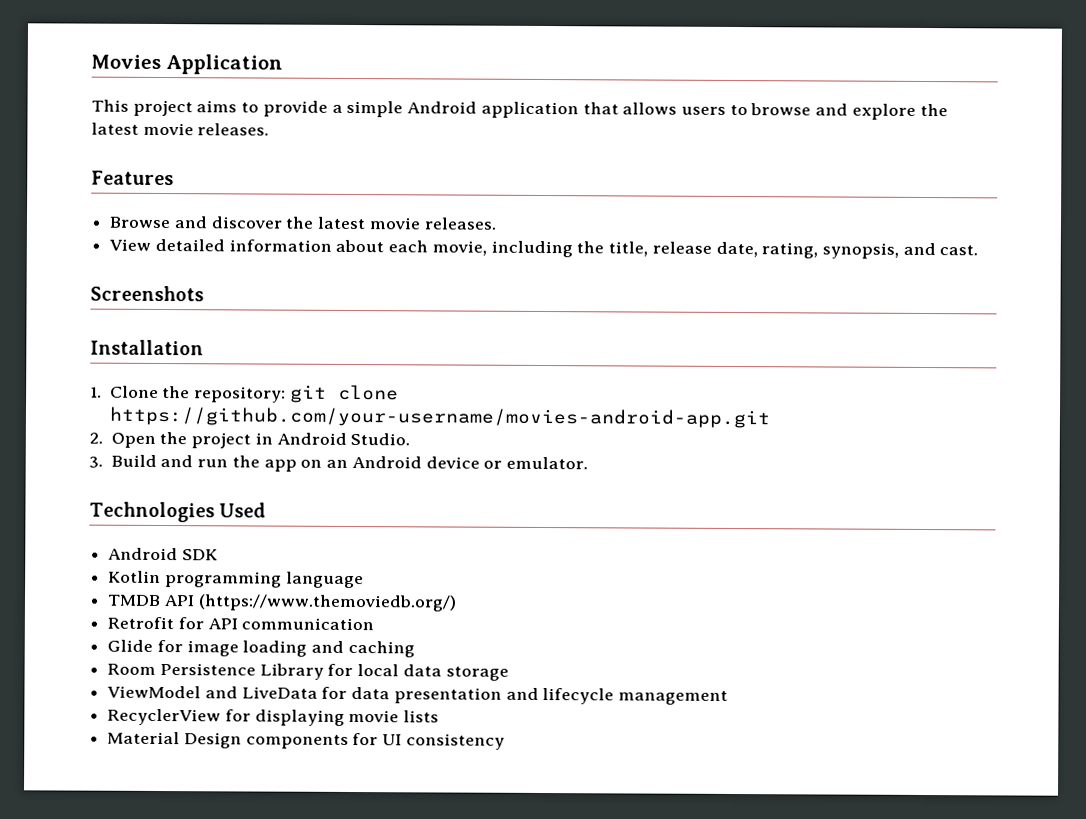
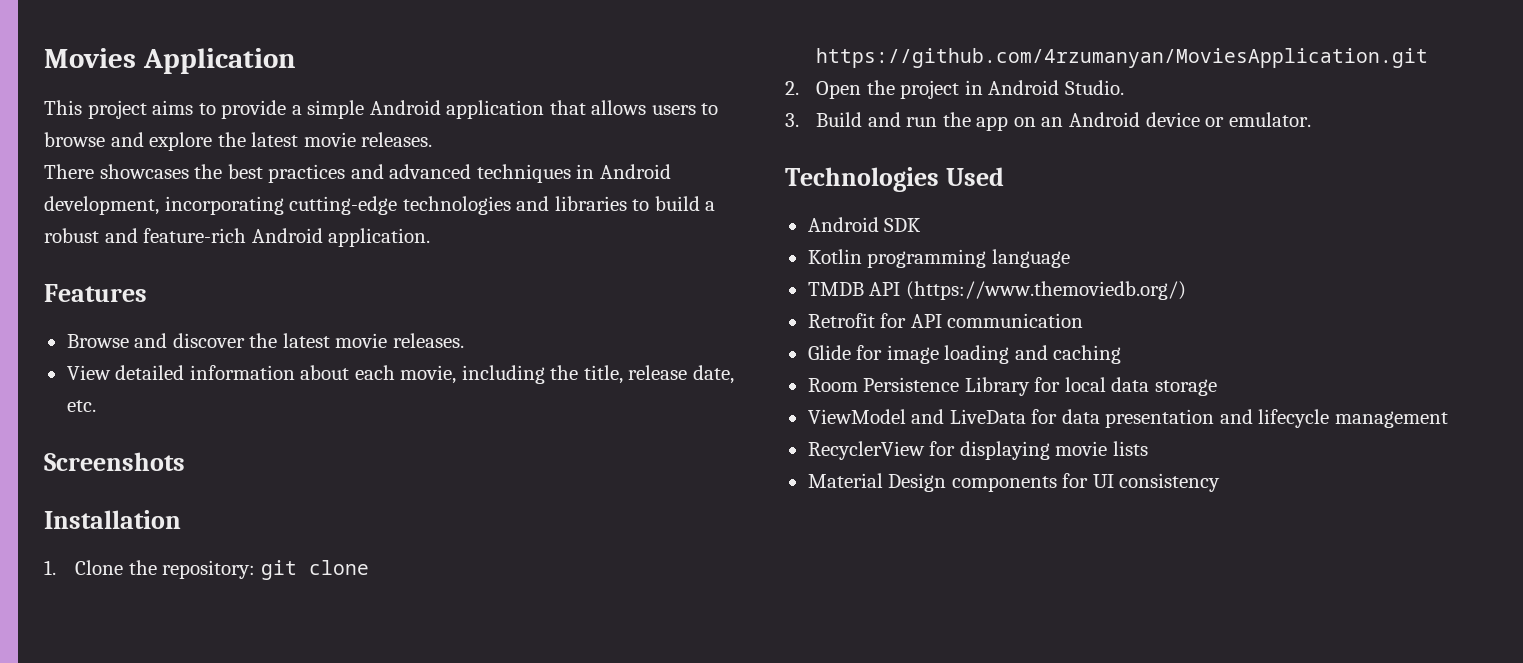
+ There showcases the best practices and advanced techniques in Android development, incorporating cutting-edge technologies and libraries to build a robust and feature-rich Android application.
- View detailed information about each movie, including the title, release date, rating, synopsis, and cast.
+ View detailed information about each movie, including the title, release date, etc.
- 1. Clone the repository: git clone https://github.com/your-username/movies-android-app.git
+ 1. Clone the repository: git clone https://github.com/4rzumanyan/MoviesApplication.git

